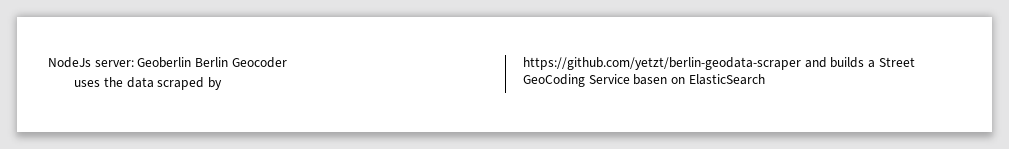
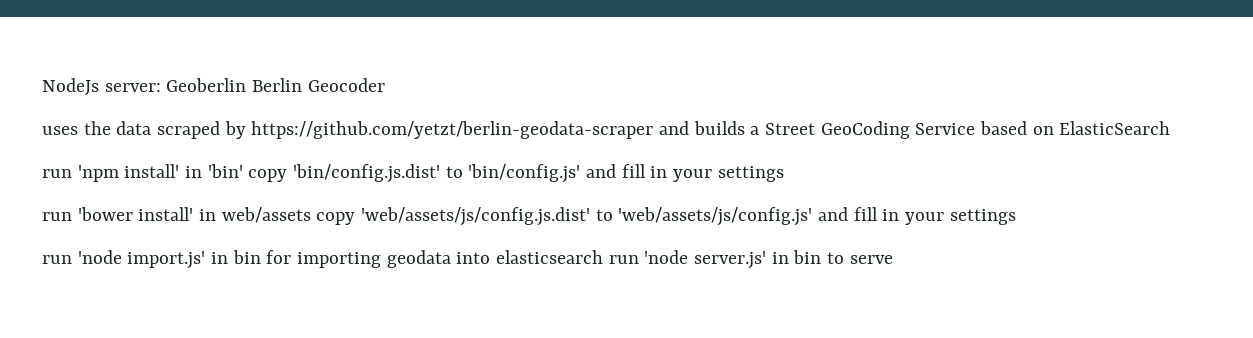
- uses the data scraped by https://github.com/yetzt/berlin-geodata-scraper and builds a Street GeoCoding Service basen on ElasticSearch
+ uses the data scraped by https://github.com/yetzt/berlin-geodata-scraper and builds a Street GeoCoding Service based on ElasticSearch
+ run 'npm install' in 'bin' copy 'bin/config.js.dist' to 'bin/config.js' and fill in your settings
+ run 'bower install' in web/assets copy 'web/assets/js/config.js.dist' to 'web/assets/js/config.js' and fill in your settings
+ run 'node import.js' in bin for importing geodata into elasticsearch run 'node server.js' in bin to serve

